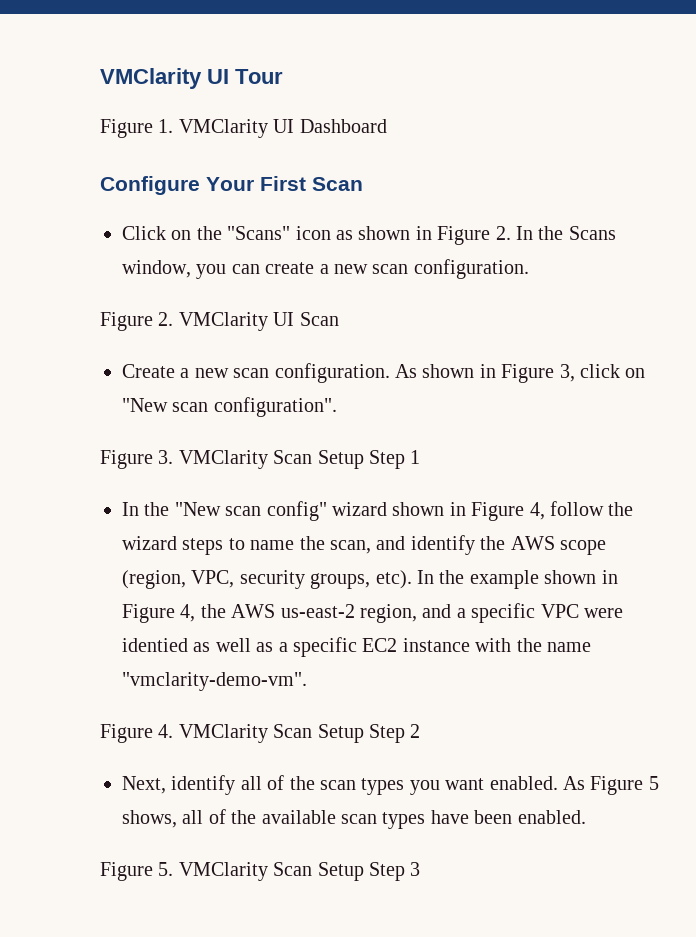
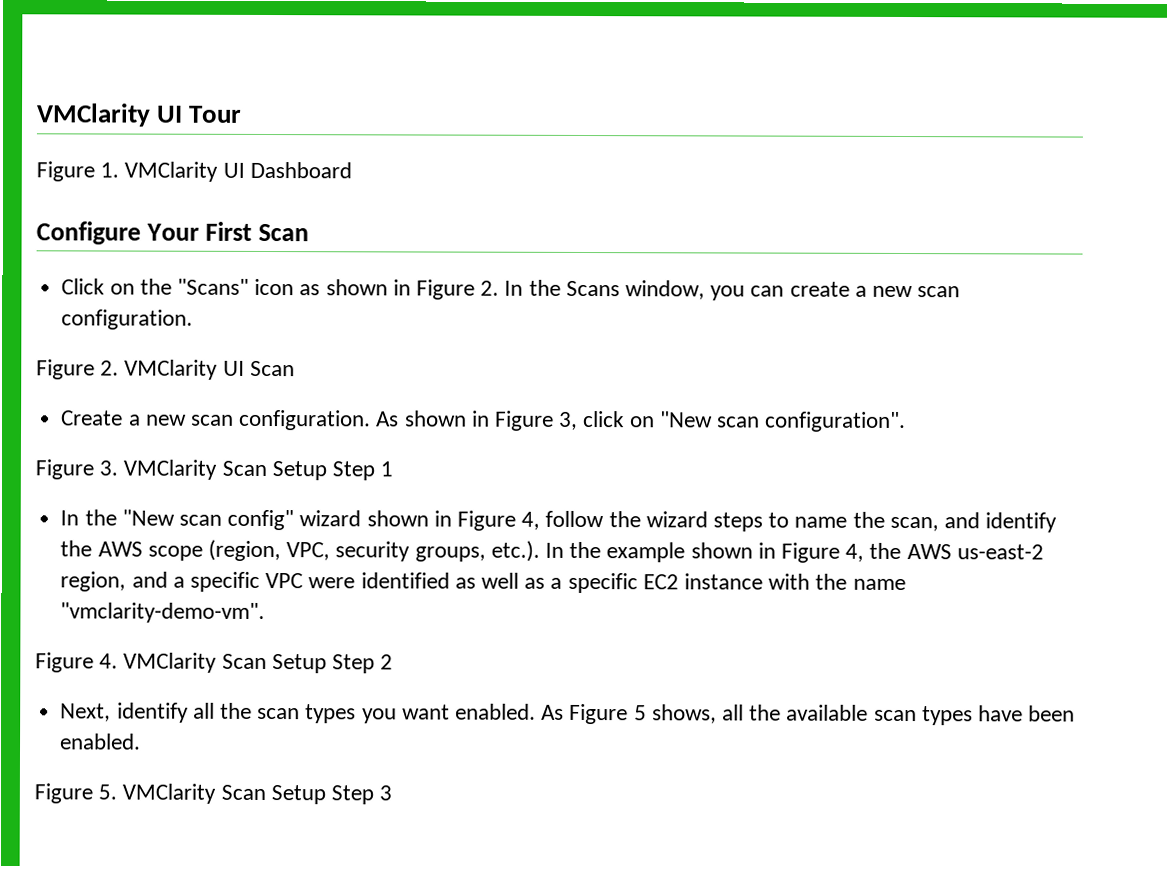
- In the "New scan config" wizard shown in Figure 4, follow the wizard steps to name the scan, and identify the AWS scope (region, VPC, security groups, etc). In the example shown in Figure 4, the AWS us-east-2 region, and a specific VPC were identied as well as a specific EC2 instance with the name "vmclarity-demo-vm".
+ In the "New scan config" wizard shown in Figure 4, follow the wizard steps to name the scan, and identify the AWS scope (region, VPC, security groups, etc.). In the example shown in Figure 4, the AWS us-east-2 region, and a specific VPC were identified as well as a specific EC2 instance with the name "vmclarity-demo-vm".
- Next, identify all of the scan types you want enabled.
+ Next, identify all the scan types you want enabled.
- As Figure 5 shows, all of the available scan types have been enabled.
+ As Figure 5 shows, all the available scan types have been enabled.

